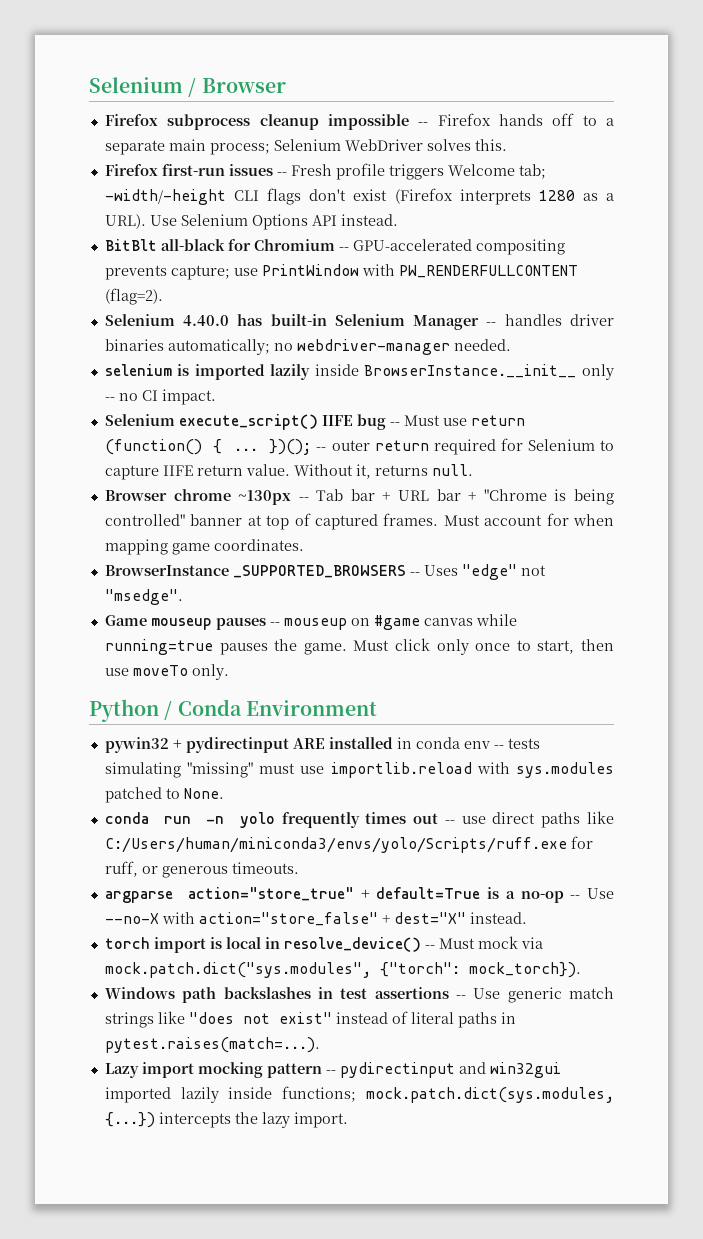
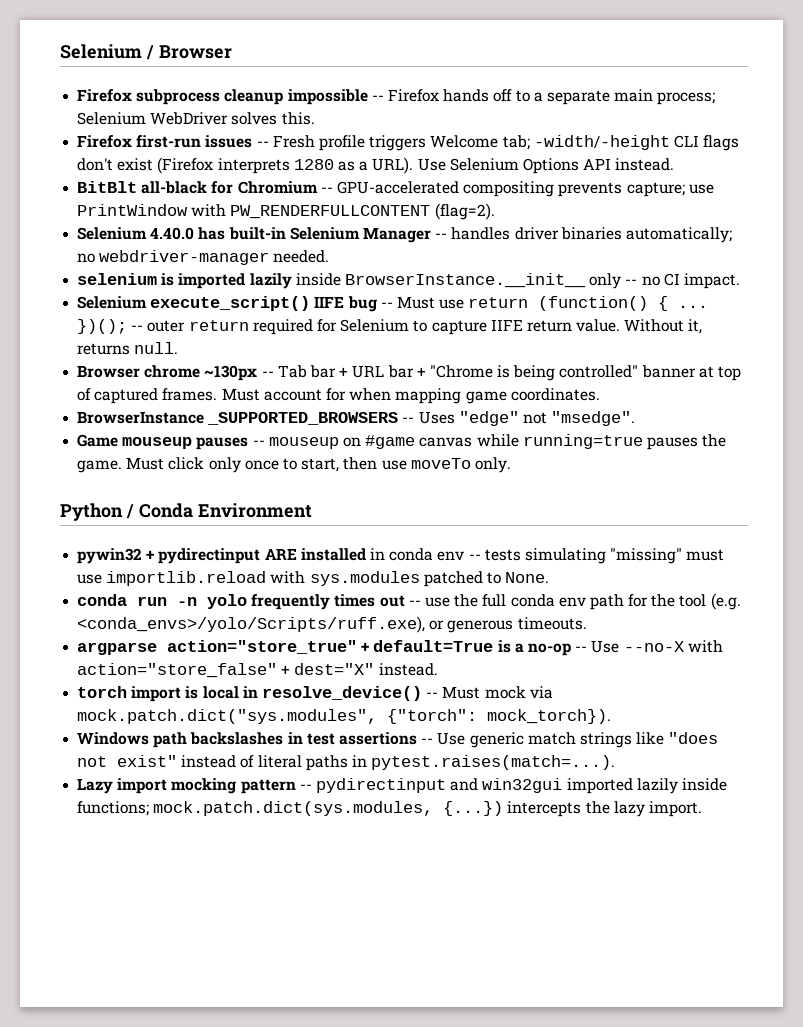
- conda run -n yolo frequently times out -- use direct paths like C:/Users/human/miniconda3/envs/yolo/Scripts/ruff.exe for ruff, or generous timeouts.
+ conda run -n yolo frequently times out -- use the full conda env path for the tool (e.g. <conda_envs>/yolo/Scripts/ruff.exe), or generous timeouts.

